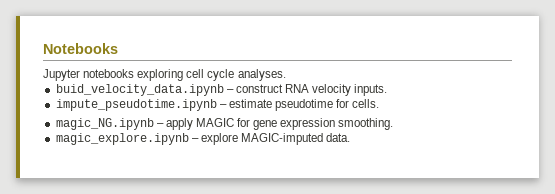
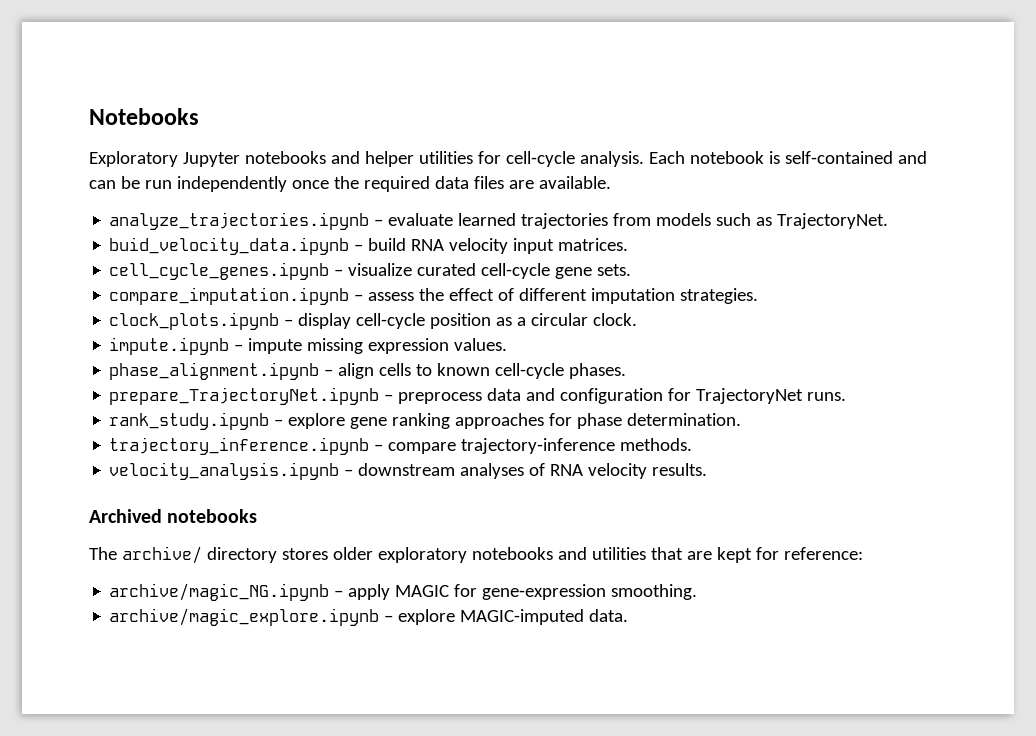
- Jupyter notebooks exploring cell cycle analyses.
+ Exploratory Jupyter notebooks and helper utilities for cell‑cycle analysis. Each notebook is self‑contained and can be run independently once the required data files are available.
+ analyze_trajectories.ipynb – evaluate learned trajectories from models such as TrajectoryNet.
- buid_velocity_data.ipynb – construct RNA velocity inputs.
- impute_pseudotime.ipynb – estimate pseudotime for cells.
- magic_NG.ipynb – apply MAGIC for gene expression smoothing.
+ buid_velocity_data.ipynb – build RNA velocity input matrices.
+ cell_cycle_genes.ipynb – visualize curated cell‑cycle gene sets.
+ compare_imputation.ipynb – assess the effect of different imputation strategies.
+ clock_plots.ipynb – display cell‑cycle position as a circular clock.
+ impute.ipynb – impute missing expression values.
+ phase_alignment.ipynb – align cells to known cell‑cycle phases.
+ prepare_TrajectoryNet.ipynb – preprocess data and configuration for TrajectoryNet runs.
+ rank_study.ipynb – explore gene ranking approaches for phase determination.
+ trajectory_inference.ipynb – compare trajectory‑inference methods.
+ velocity_analysis.ipynb – downstream analyses of RNA velocity results.
+ Archived notebooks
+ The archive/ directory stores older exploratory notebooks and utilities that are kept for reference:
+ archive/magic_NG.ipynb – apply MAGIC for gene‑expression smoothing.
- magic_explore.ipynb – explore MAGIC‑imputed data.
+ archive/magic_explore.ipynb – explore MAGIC‑imputed data.

